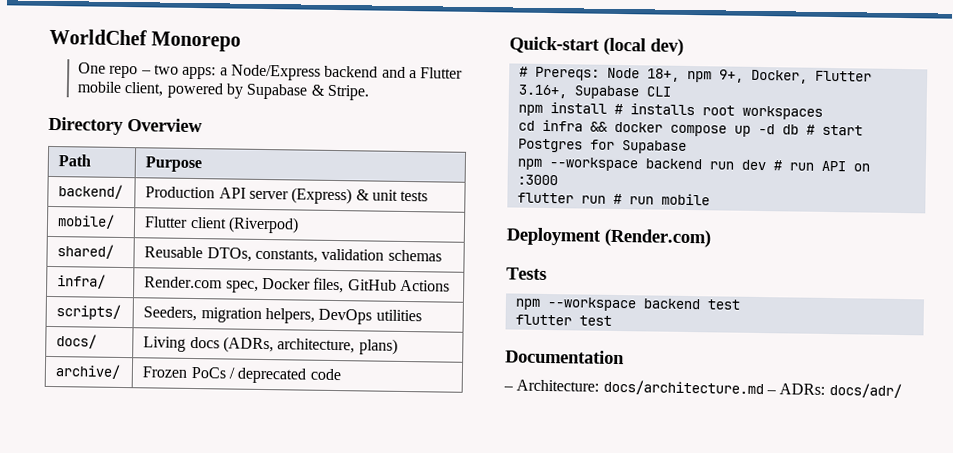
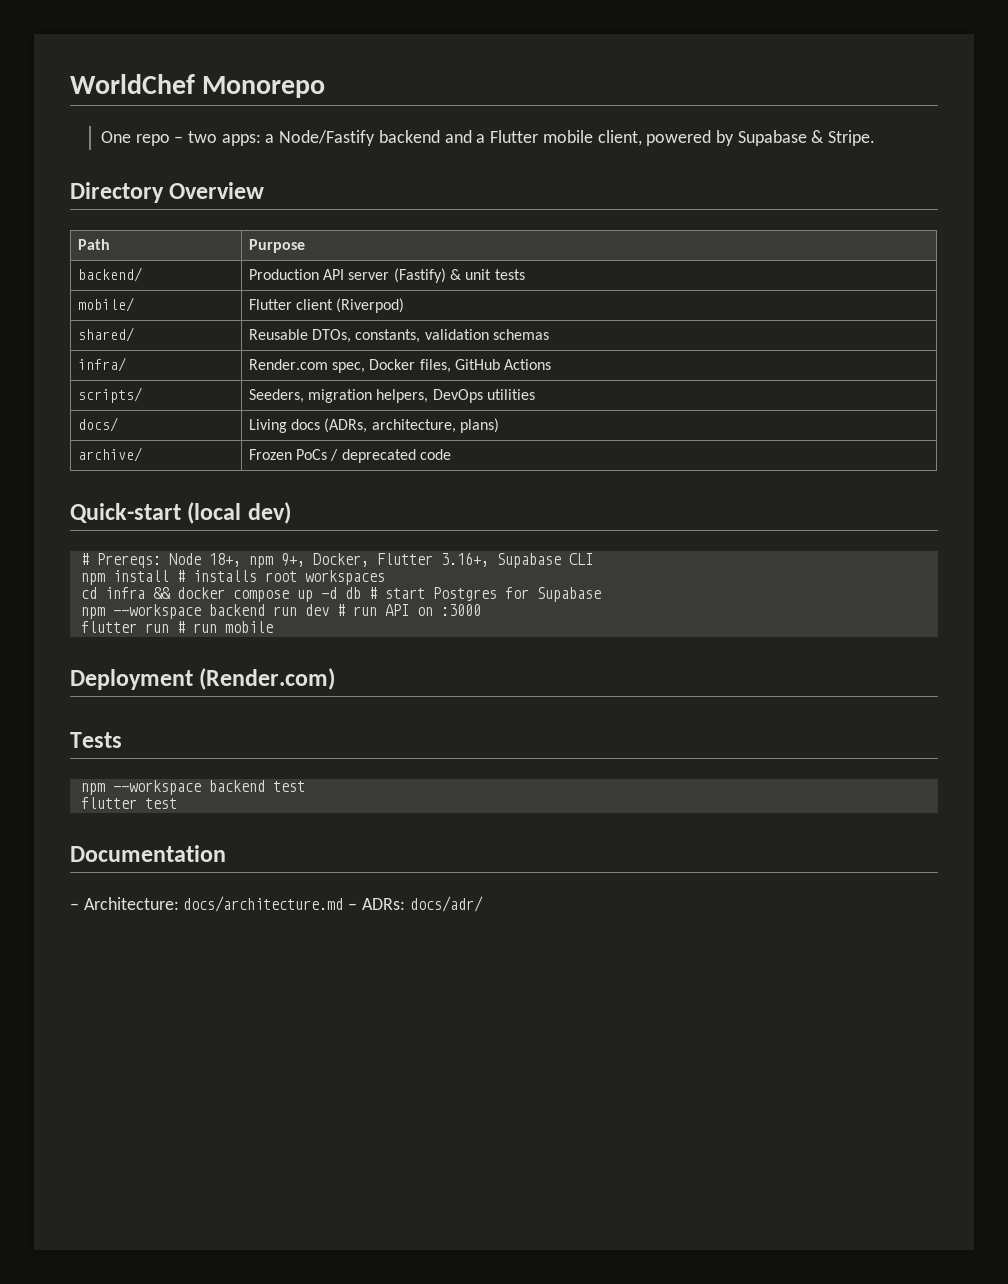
- One repo – two apps: a Node/Express backend and a Flutter mobile client, powered by Supabase & Stripe.
+ One repo – two apps: a Node/Fastify backend and a Flutter mobile client, powered by Supabase & Stripe.
- backend/ | Production API server (Express) & unit tests
+ backend/ | Production API server (Fastify) & unit tests

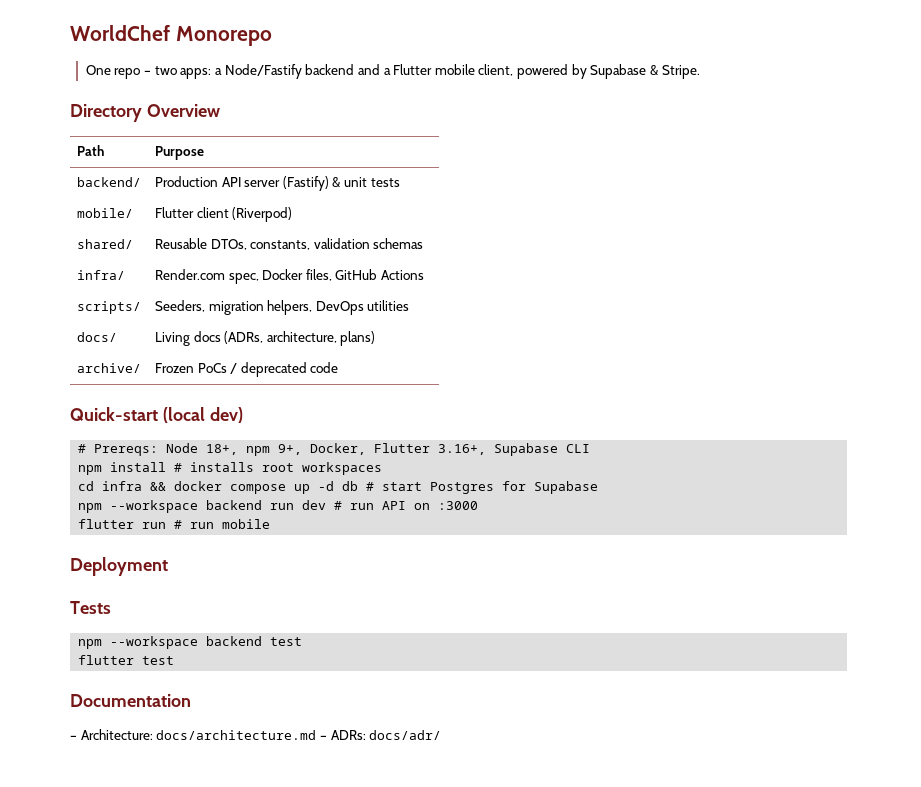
- Deployment (Render.com)
+ Deployment

